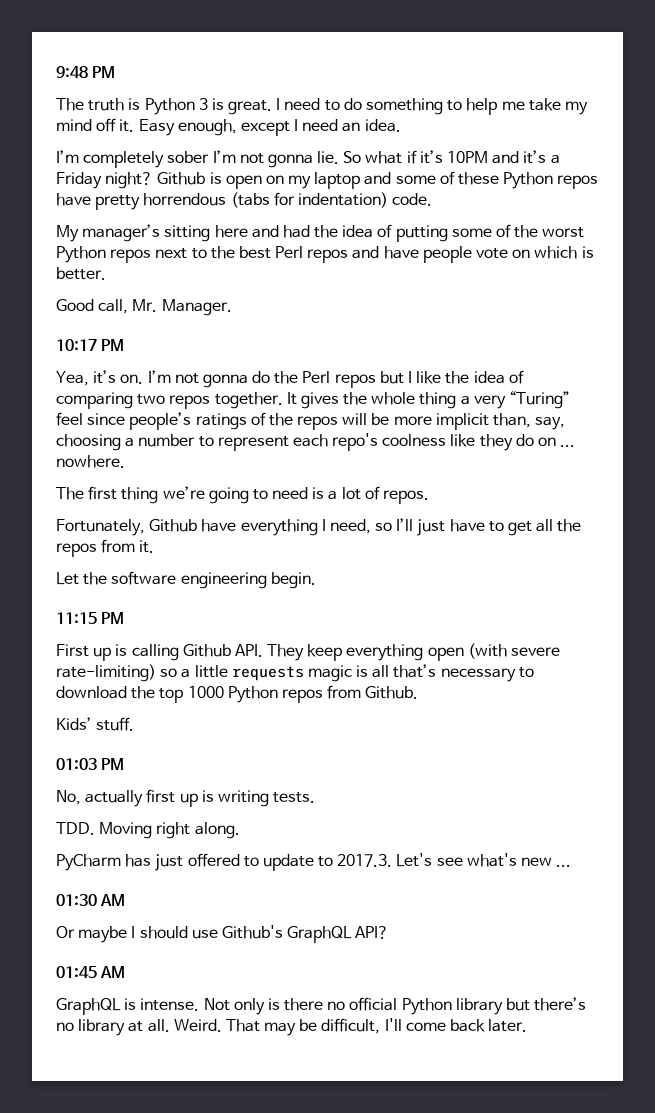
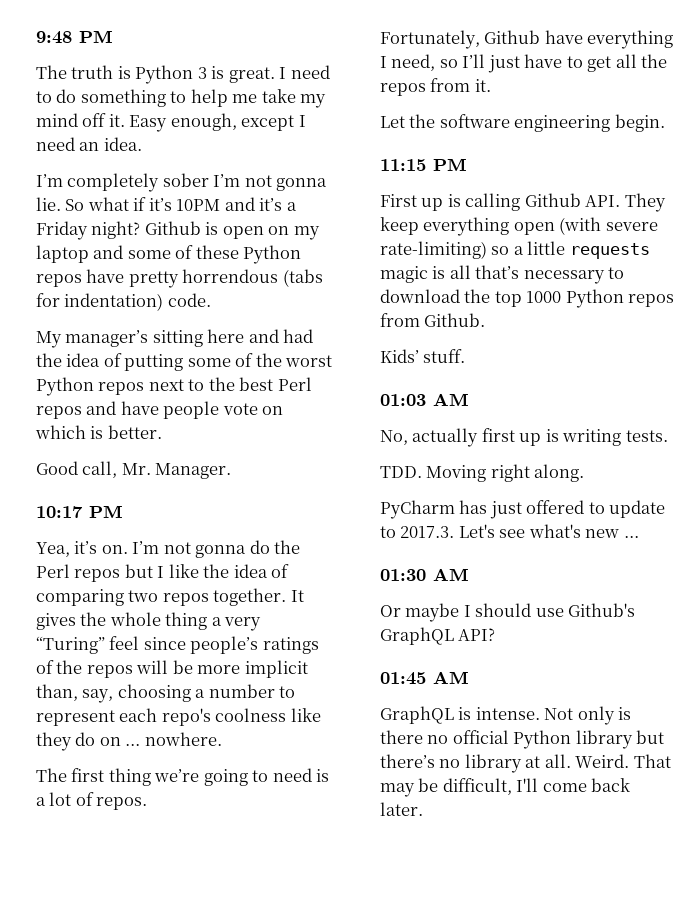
- 01:03 PM
+ 01:03 AM

